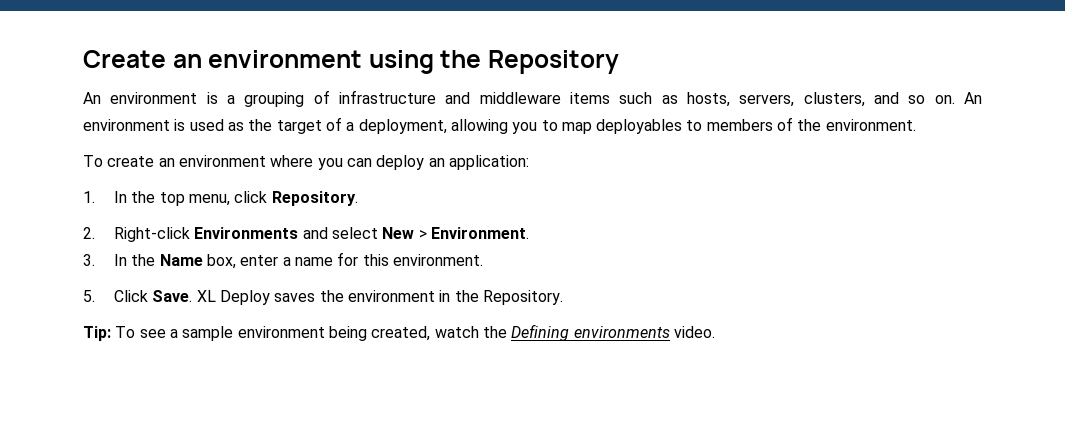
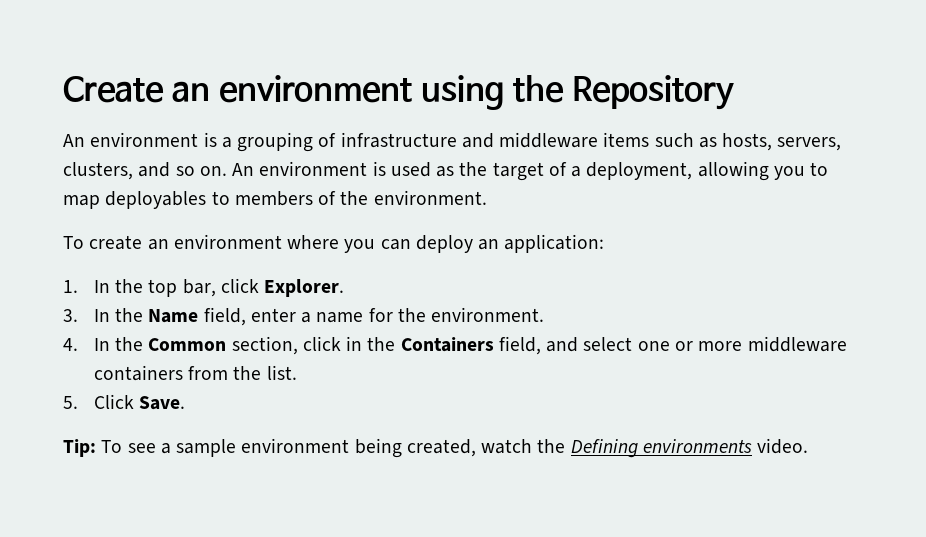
- 1. In the top menu, click Repository.
- 2. Right-click Environments and select New > Environment.
+ 1. In the top bar, click Explorer.
- 3. In the Name box, enter a name for this environment.
- 5. Click Save. XL Deploy saves the environment in the Repository.
+ 3. In the Name field, enter a name for the environment.
+ 4. In the Common section, click in the Containers field, and select one or more middleware containers from the list.
+ 5. Click Save.

